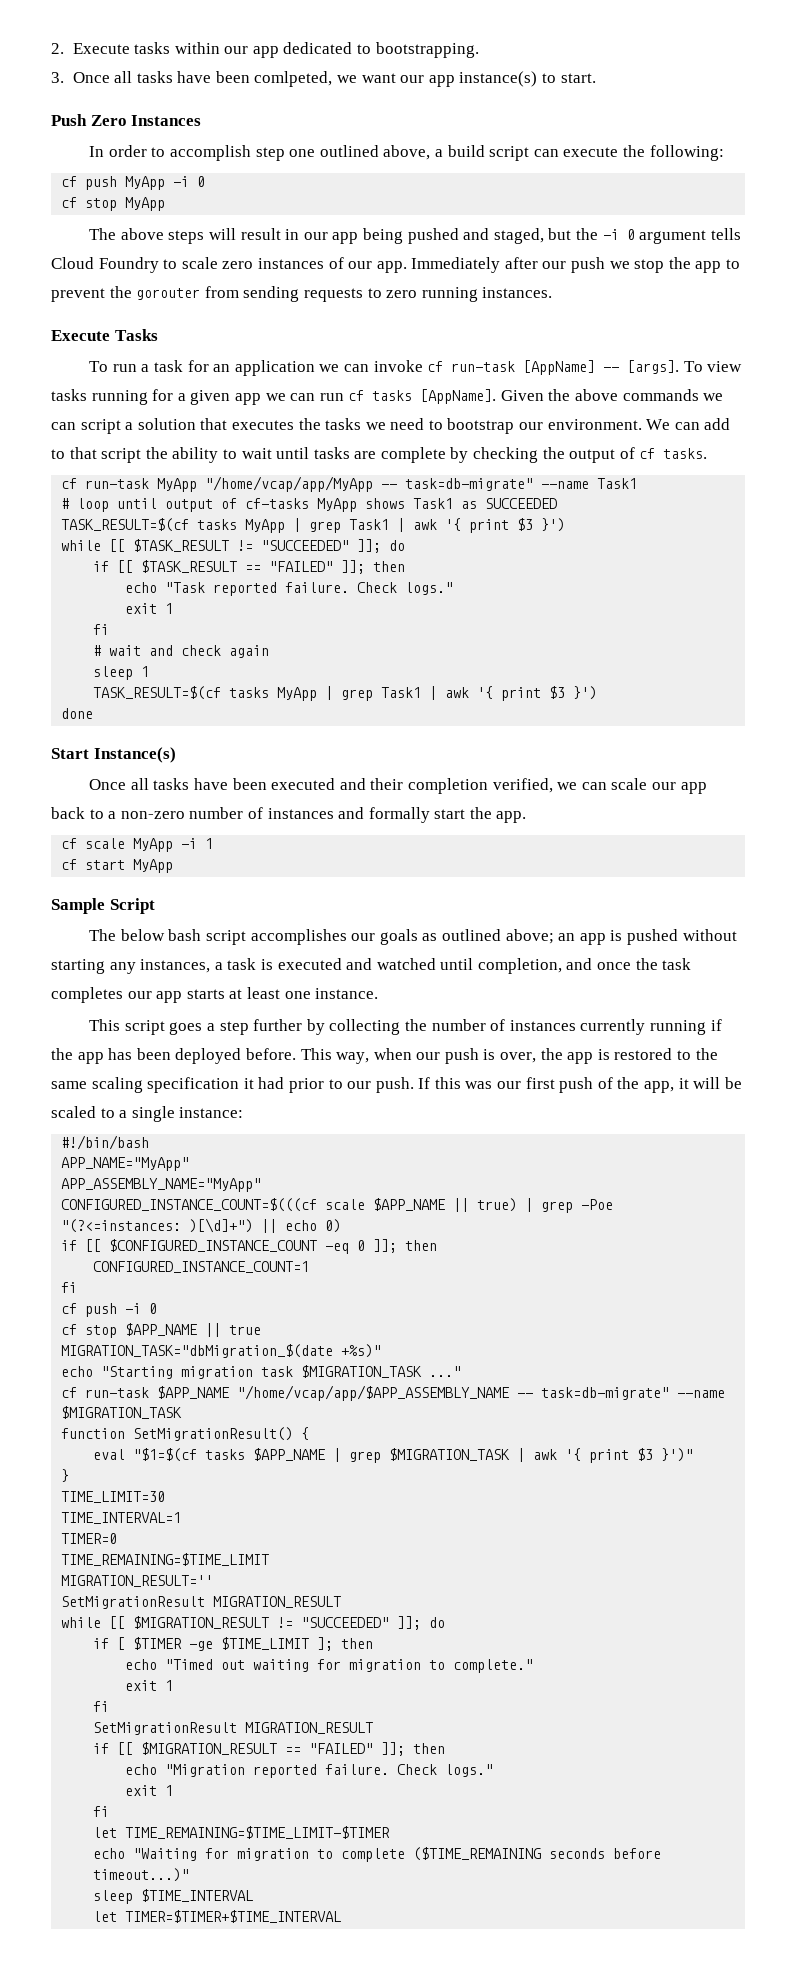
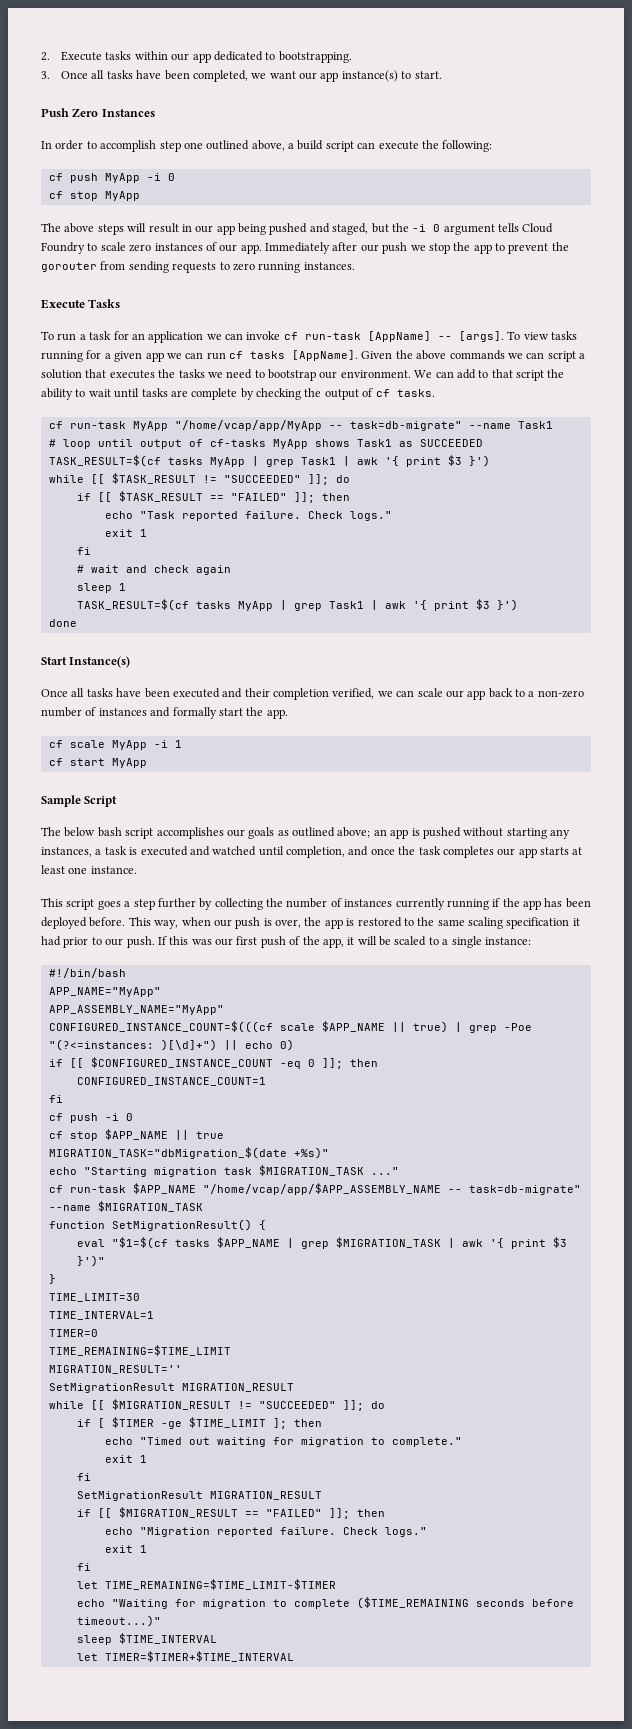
- 3. Once all tasks have been comlpeted, we want our app instance(s) to start.
+ 3. Once all tasks have been completed, we want our app instance(s) to start.

